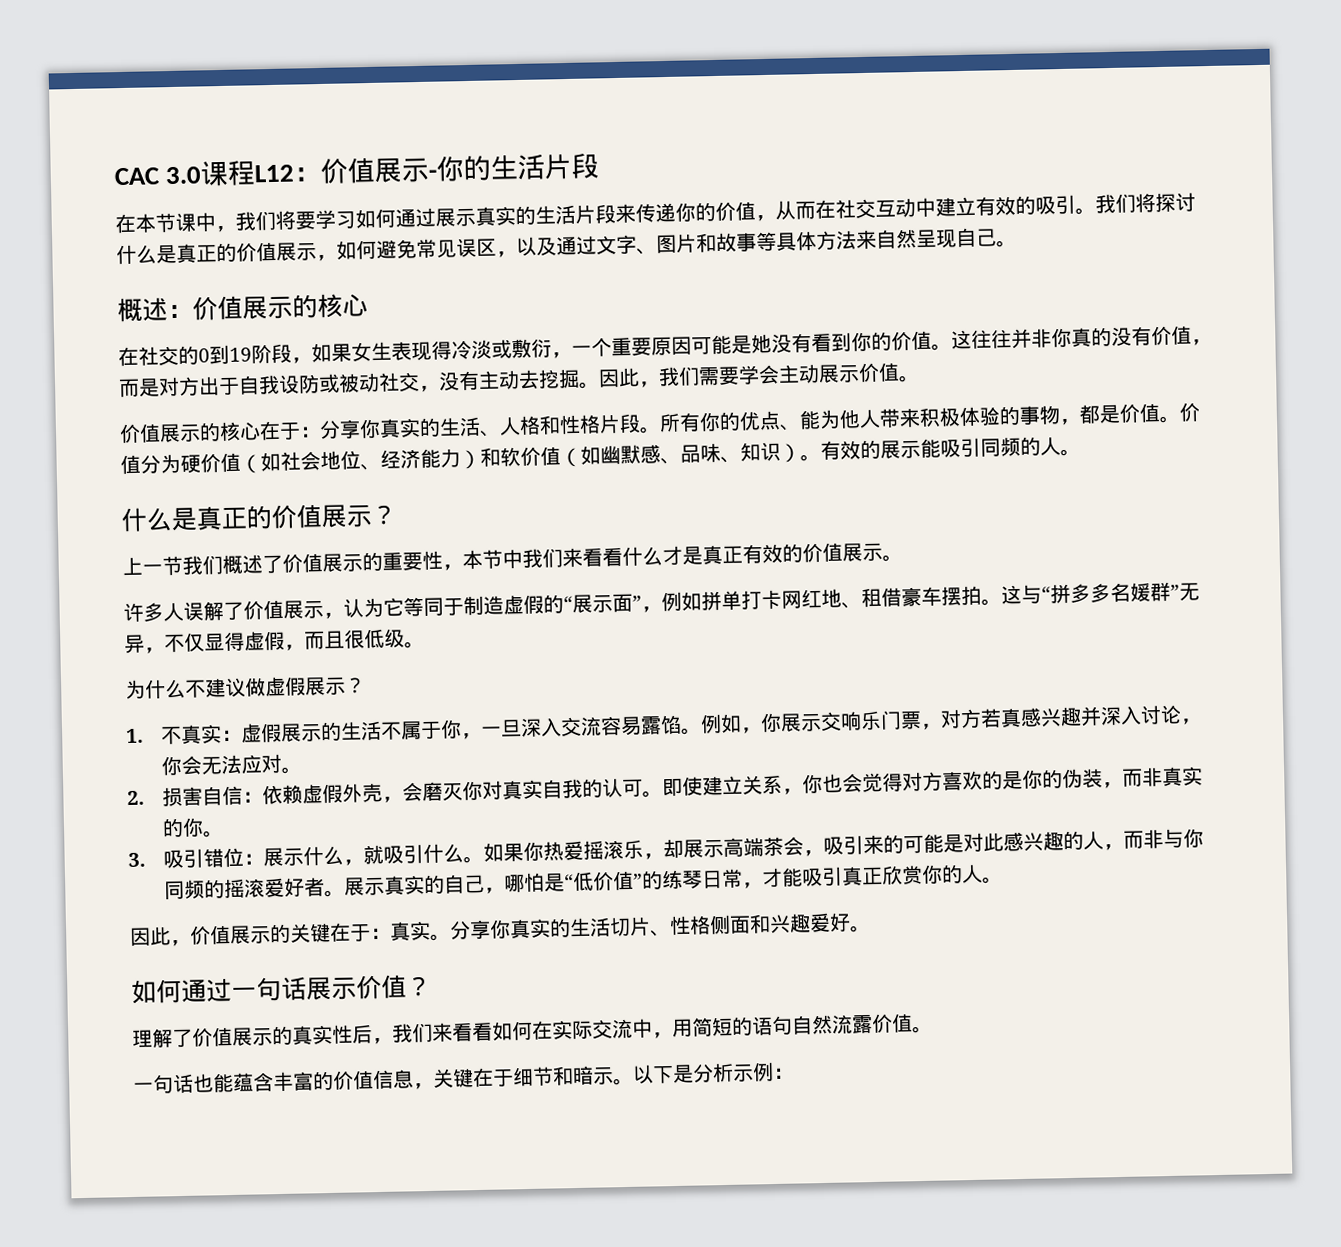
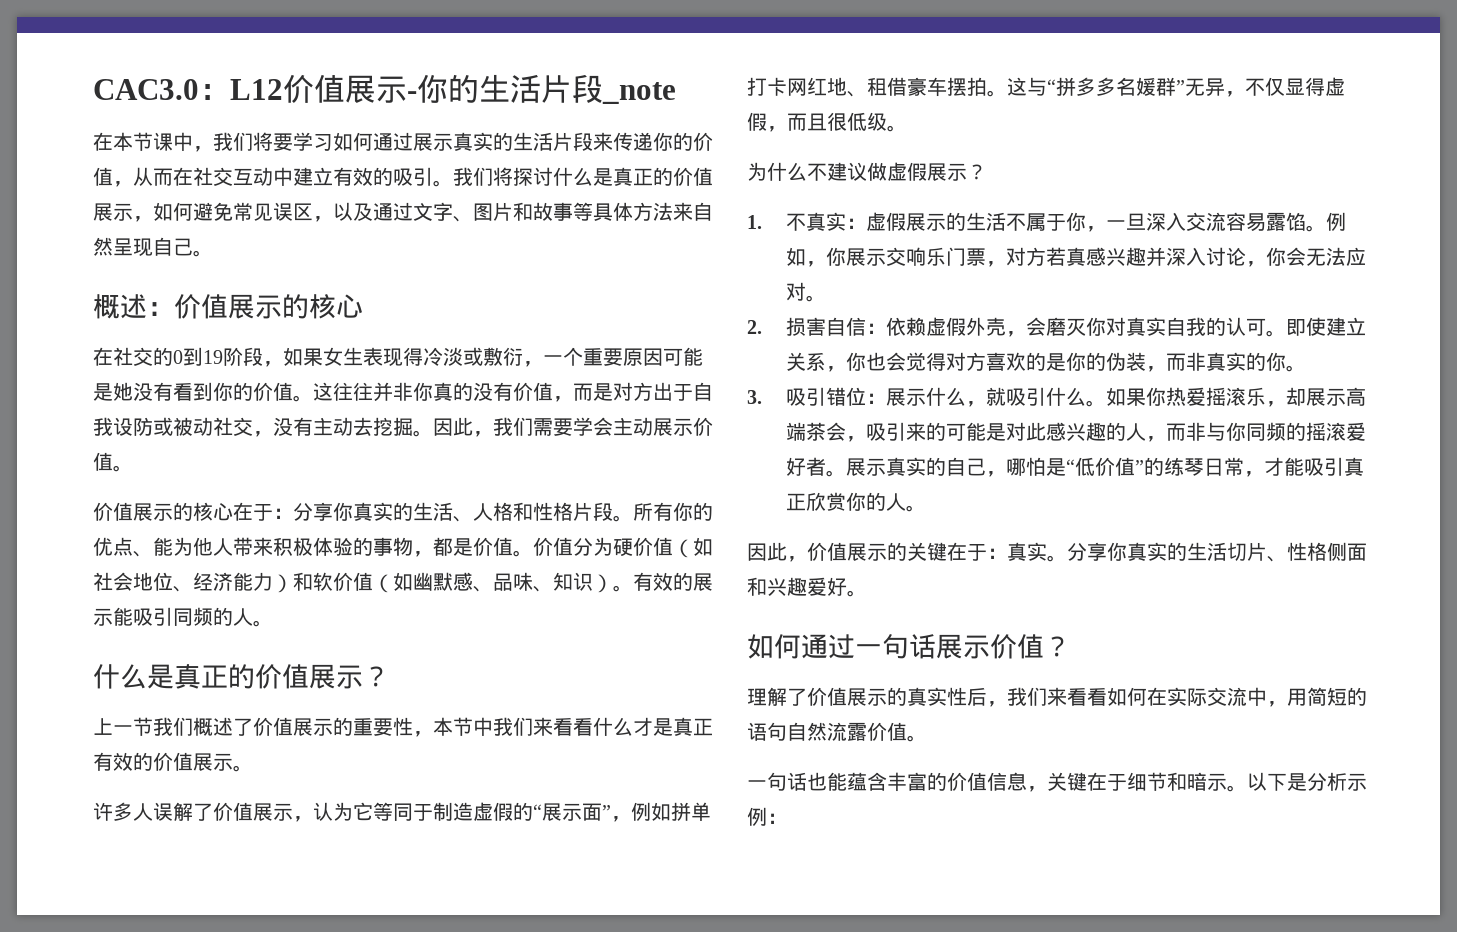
- CAC 3.0课程L12：价值展示-你的生活片段
+ CAC3.0：L12价值展示-你的生活片段_note

